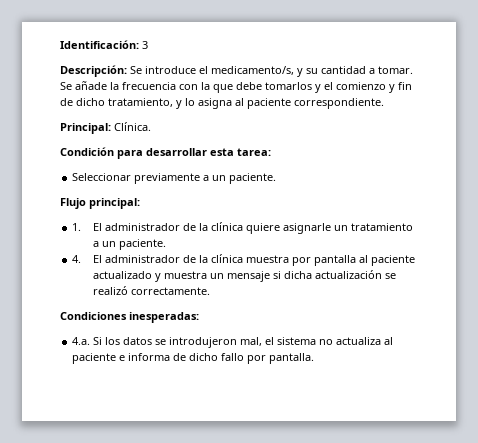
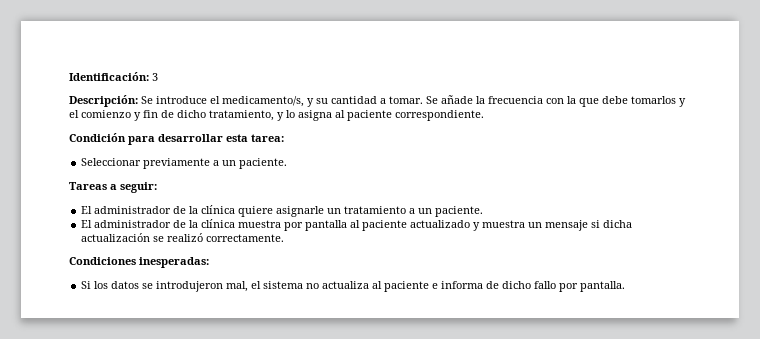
- Principal: Clínica.
- Flujo principal:
- 1. El administrador de la clínica quiere asignarle un tratamiento a un paciente.
+ Tareas a seguir:
+ El administrador de la clínica quiere asignarle un tratamiento a un paciente.
- 4. El administrador de la clínica muestra por pantalla al paciente actualizado y muestra un mensaje si dicha actualización se realizó correctamente.
+ El administrador de la clínica muestra por pantalla al paciente actualizado y muestra un mensaje si dicha actualización se realizó correctamente.
- 4.a. Si los datos se introdujeron mal, el sistema no actualiza al paciente e informa de dicho fallo por pantalla.
+ Si los datos se introdujeron mal, el sistema no actualiza al paciente e informa de dicho fallo por pantalla.

